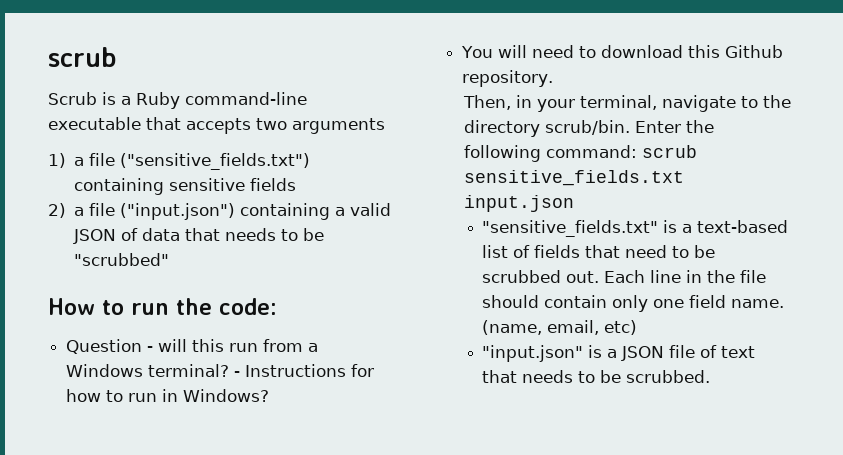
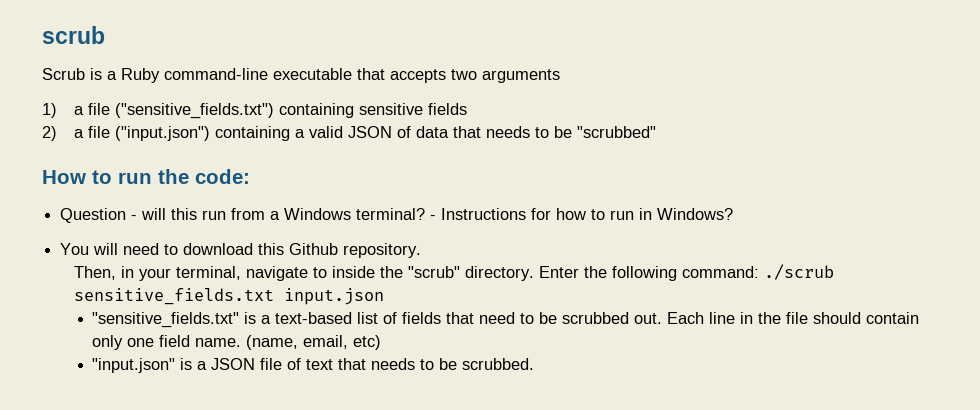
- Then, in your terminal, navigate to the directory scrub/bin.
+ Then, in your terminal, navigate to inside the "scrub" directory.
- Enter the following command: scrub sensitive_fields.txt input.json
+ Enter the following command: ./scrub sensitive_fields.txt input.json

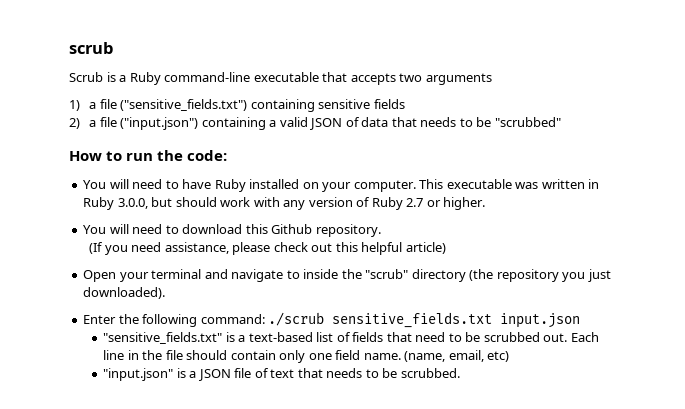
- Question - will this run from a Windows terminal? - Instructions for how to run in Windows?
+ You will need to have Ruby installed on your computer. This executable was written in Ruby 3.0.0, but should work with any version of Ruby 2.7 or higher.
- Then, in your terminal, navigate to inside the "scrub" directory. Enter the following command: ./scrub sensitive_fields.txt input.json
+ (If you need assistance, please check out this helpful article)
+ Open your terminal and navigate to inside the "scrub" directory (the repository you just downloaded).
+ Enter the following command: ./scrub sensitive_fields.txt input.json

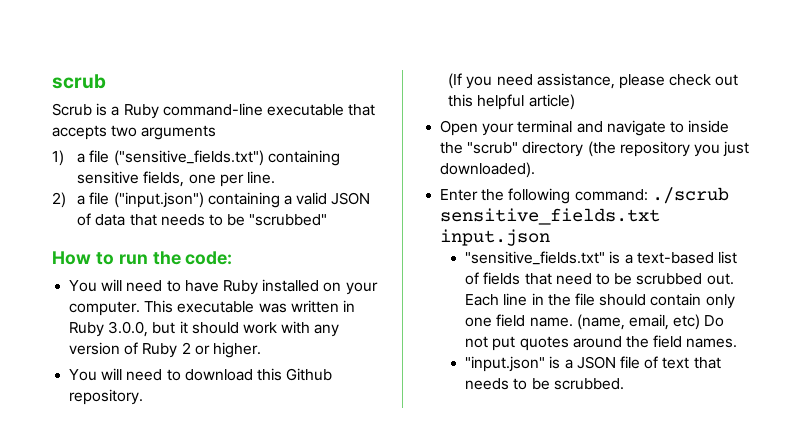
- 1) a file ("sensitive_fields.txt") containing sensitive fields
+ 1) a file ("sensitive_fields.txt") containing sensitive fields, one per line.
- This executable was written in Ruby 3.0.0, but should work with any version of Ruby 2.7 or higher.
+ This executable was written in Ruby 3.0.0, but it should work with any version of Ruby 2 or higher.
- (name, email, etc)
+ (name, email, etc) Do not put quotes around the field names.

